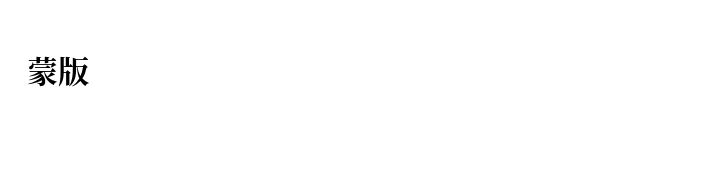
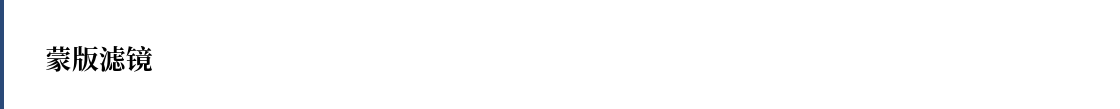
- 蒙版
+ 蒙版滤镜

